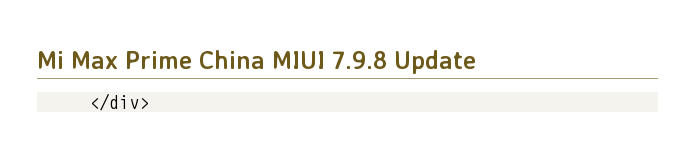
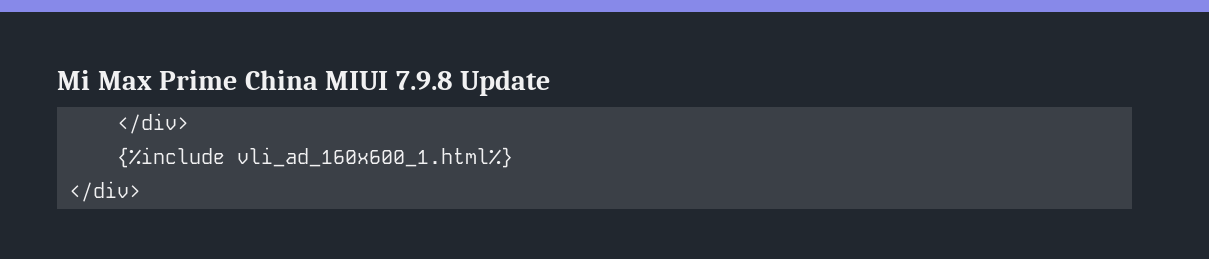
+ {%include vli_ad_160x600_1.html%}
+ </div>

